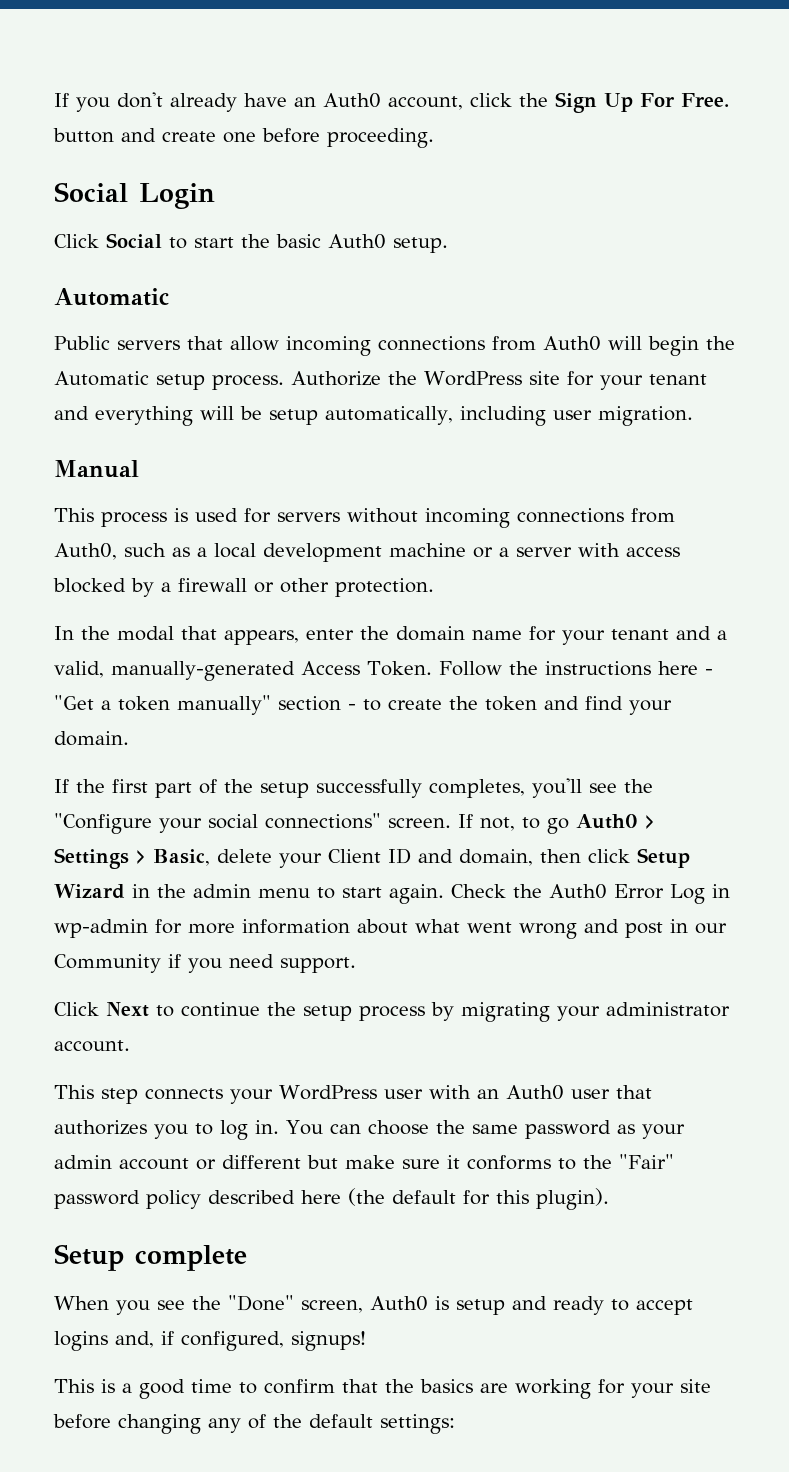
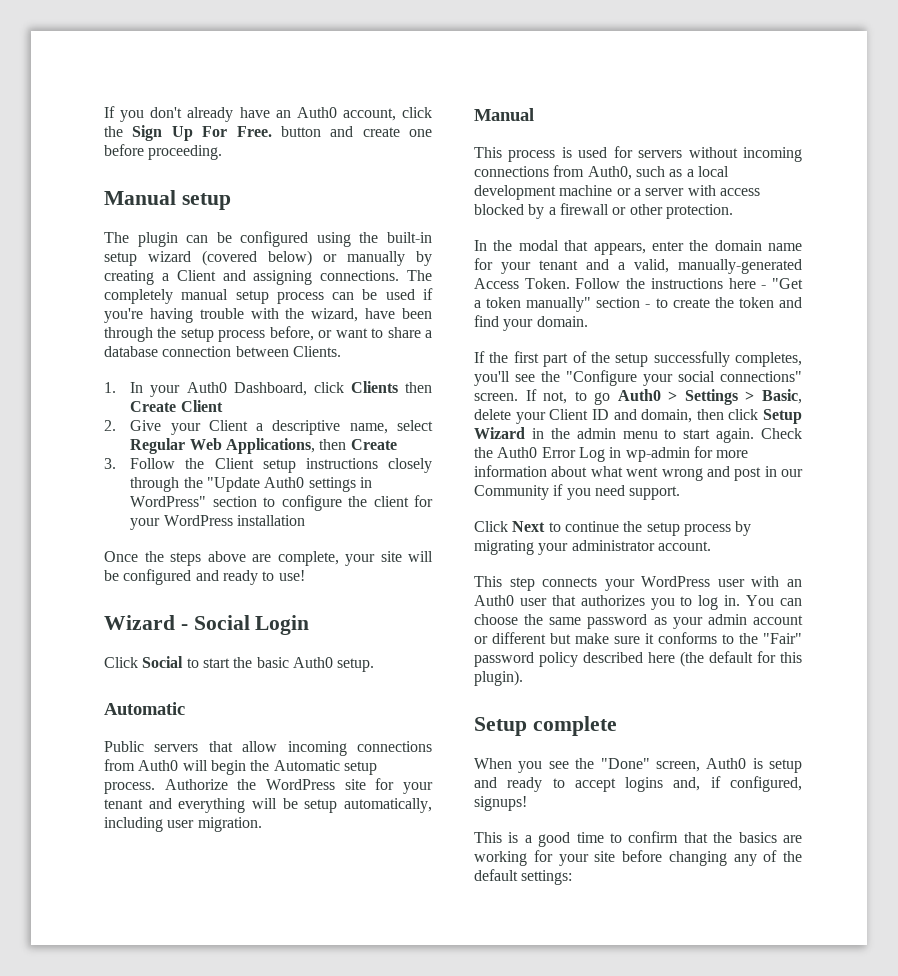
- Social Login
+ Manual setup
+ The plugin can be configured using the built-in setup wizard (covered below) or manually by creating a Client and assigning connections. The completely manual setup process can be used if you're having trouble with the wizard, have been through the setup process before, or want to share a database connection between Clients.
+ 1. In your Auth0 Dashboard, click Clients then Create Client
+ 2. Give your Client a descriptive name, select Regular Web Applications, then Create
+ 3. Follow the Client setup instructions closely through the "Update Auth0 settings in WordPress" section to configure the client for your WordPress installation
+ Once the steps above are complete, your site will be configured and ready to use!
+ Wizard - Social Login

